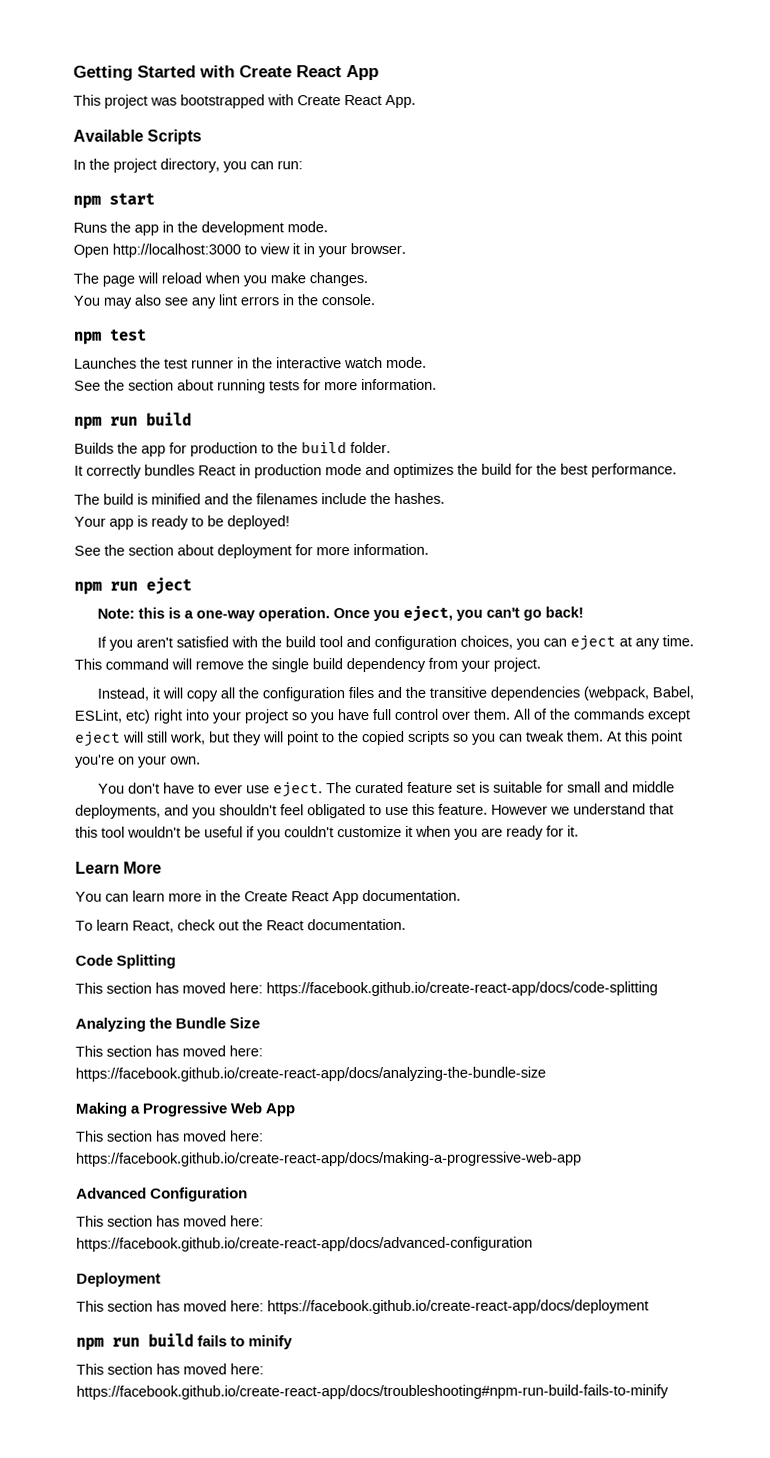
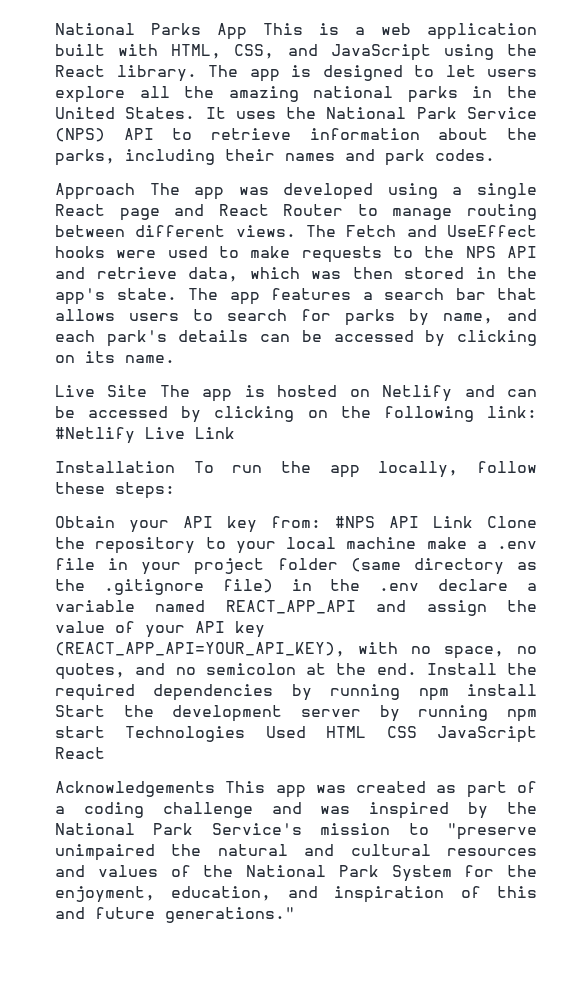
- Getting Started with Create React App
- This project was bootstrapped with Create React App.
- Available Scripts
- In the project directory, you can run:
- npm start
- Runs the app in the development mode.
- Open http://localhost:3000 to view it in your browser.
- The page will reload when you make changes.
- You may also see any lint errors in the console.
- npm test
- Launches the test runner in the interactive watch mode.
- See the section about running tests for more information.
- npm run build
- Builds the app for production to the build folder.
- It correctly bundles React in production mode and optimizes the build for the best performance.
- The build is minified and the filenames include the hashes.
- Your app is ready to be deployed!
- See the section about deployment for more information.
- npm run eject
- Note: this is a one-way operation. Once you eject, you can't go back!
- If you aren't satisfied with the build tool and configuration choices, you can eject at any time. This command will remove the single build dependency from your project.
- Instead, it will copy all the configuration files and the transitive dependencies (webpack, Babel, ESLint, etc) right into your project so you have full control over them. All of the commands except eject will still work, but they will point to the copied scripts so you can tweak them. At this point you're on your own.
- You don't have to ever use eject. The curated feature set is suitable for small and middle deployments, and you shouldn't feel obligated to use this feature. However we understand that this tool wouldn't be useful if you couldn't customize it when you are ready for it.
- Learn More
- You can learn more in the Create React App documentation.
- To learn React, check out the React documentation.
- Code Splitting
- This section has moved here: https://facebook.github.io/create-react-app/docs/code-splitting
- Analyzing the Bundle Size
- This section has moved here: https://facebook.github.io/create-react-app/docs/analyzing-the-bundle-size
- Making a Progressive Web App
- This section has moved here: https://facebook.github.io/create-react-app/docs/making-a-progressive-web-app
- Advanced Configuration
- This section has moved here: https://facebook.github.io/create-react-app/docs/advanced-configuration
- Deployment
- This section has moved here: https://facebook.github.io/create-react-app/docs/deployment
- npm run build fails to minify
- This section has moved here: https://facebook.github.io/create-react-app/docs/troubleshooting#npm-run-build-fails-to-minify
+ National Parks App This is a web application built with HTML, CSS, and JavaScript using the React library. The app is designed to let users explore all the amazing national parks in the United States. It uses the National Park Service (NPS) API to retrieve information about the parks, including their names and park codes.
+ Approach The app was developed using a single React page and React Router to manage routing between different views. The Fetch and UseEffect hooks were used to make requests to the NPS API and retrieve data, which was then stored in the app's state. The app features a search bar that allows users to search for parks by name, and each park's details can be accessed by clicking on its name.
+ Live Site The app is hosted on Netlify and can be accessed by clicking on the following link: #Netlify Live Link
+ Installation To run the app locally, follow these steps:
+ Obtain your API key from: #NPS API Link Clone the repository to your local machine make a .env file in your project folder (same directory as the .gitignore file) in the .env declare a variable named REACT_APP_API and assign the value of your API key (REACT_APP_API=YOUR_API_KEY), with no space, no quotes, and no semicolon at the end. Install the required dependencies by running npm install Start the development server by running npm start Technologies Used HTML CSS JavaScript React
+ Acknowledgements This app was created as part of a coding challenge and was inspired by the National Park Service's mission to "preserve unimpaired the natural and cultural resources and values of the National Park System for the enjoyment, education, and inspiration of this and future generations."

